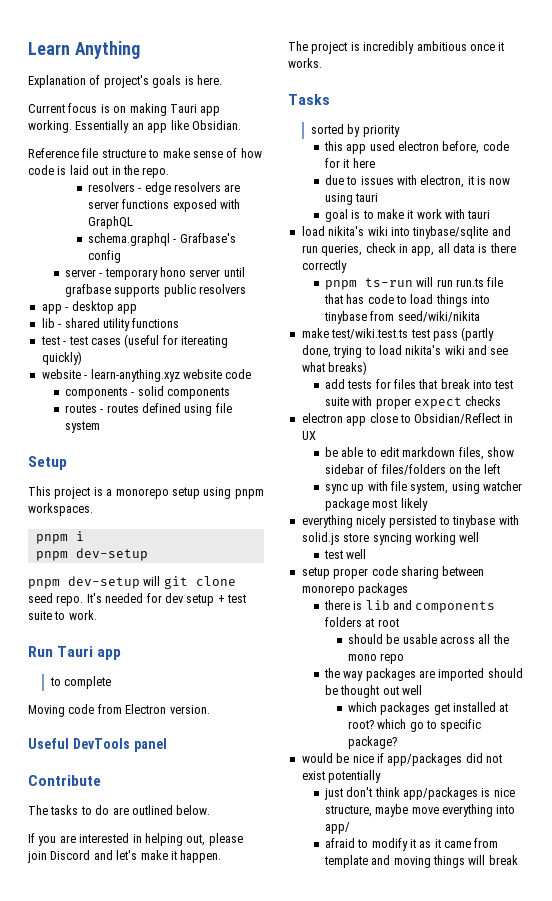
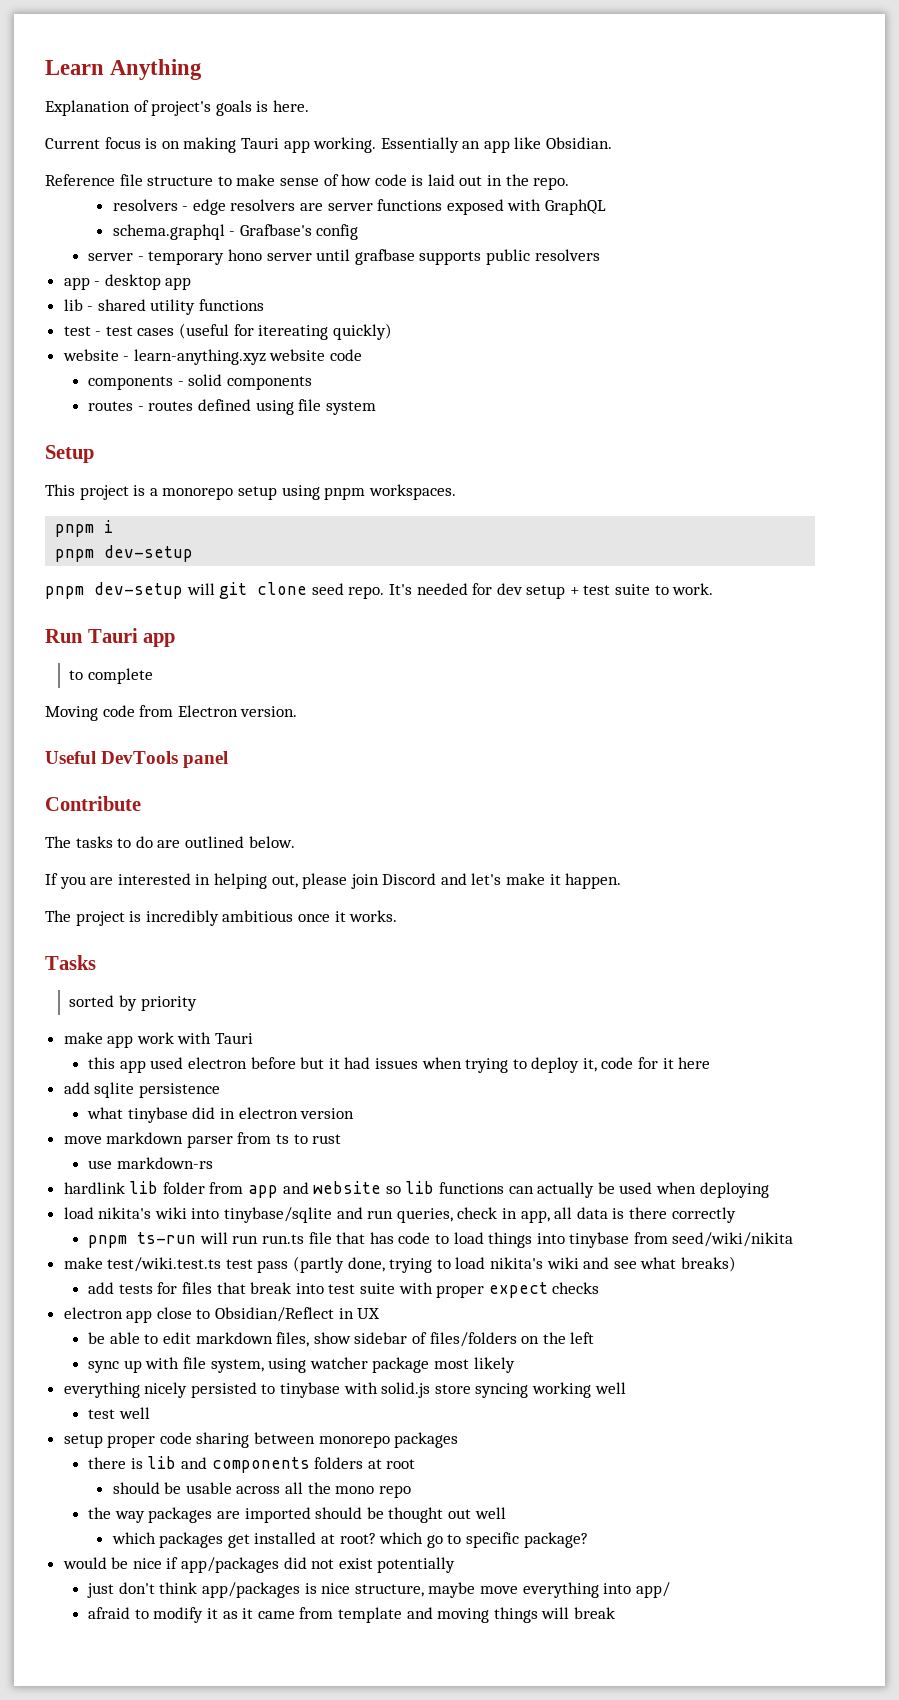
+ make app work with Tauri
- this app used electron before, code for it here
- due to issues with electron, it is now using tauri
- goal is to make it work with tauri
+ this app used electron before but it had issues when trying to deploy it, code for it here
+ add sqlite persistence
+ what tinybase did in electron version
+ move markdown parser from ts to rust
+ use markdown-rs
+ hardlink lib folder from app and website so lib functions can actually be used when deploying

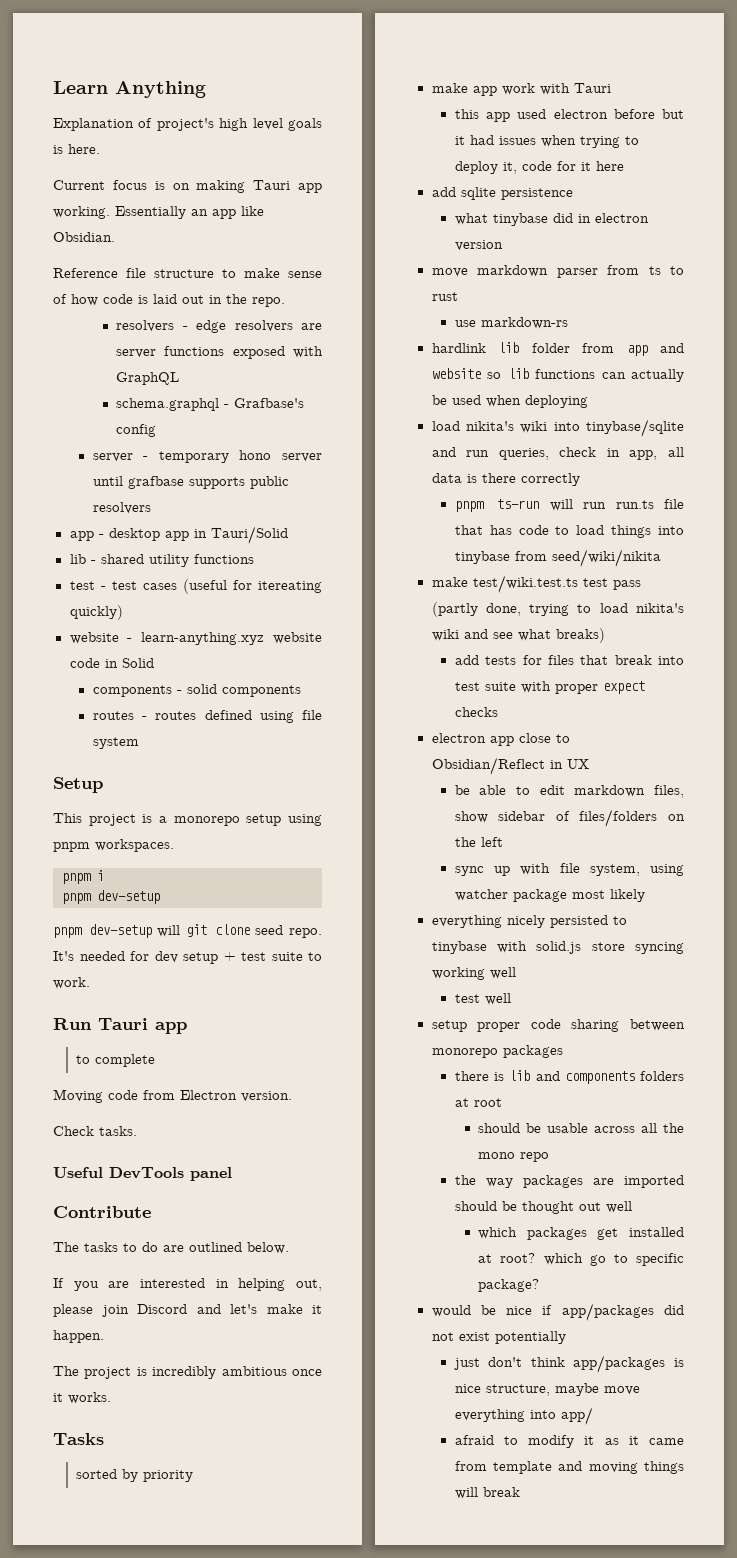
- Explanation of project's goals is here.
+ Explanation of project's high level goals is here.
- app - desktop app
+ app - desktop app in Tauri/Solid
- website - learn-anything.xyz website code
+ website - learn-anything.xyz website code in Solid
+ Check tasks.

